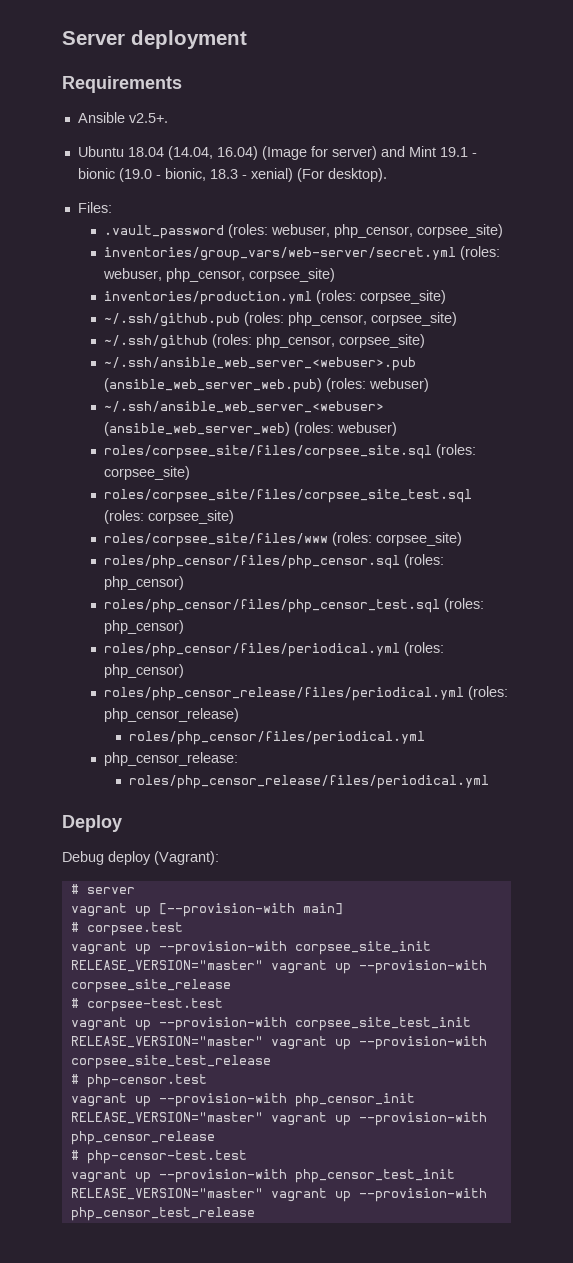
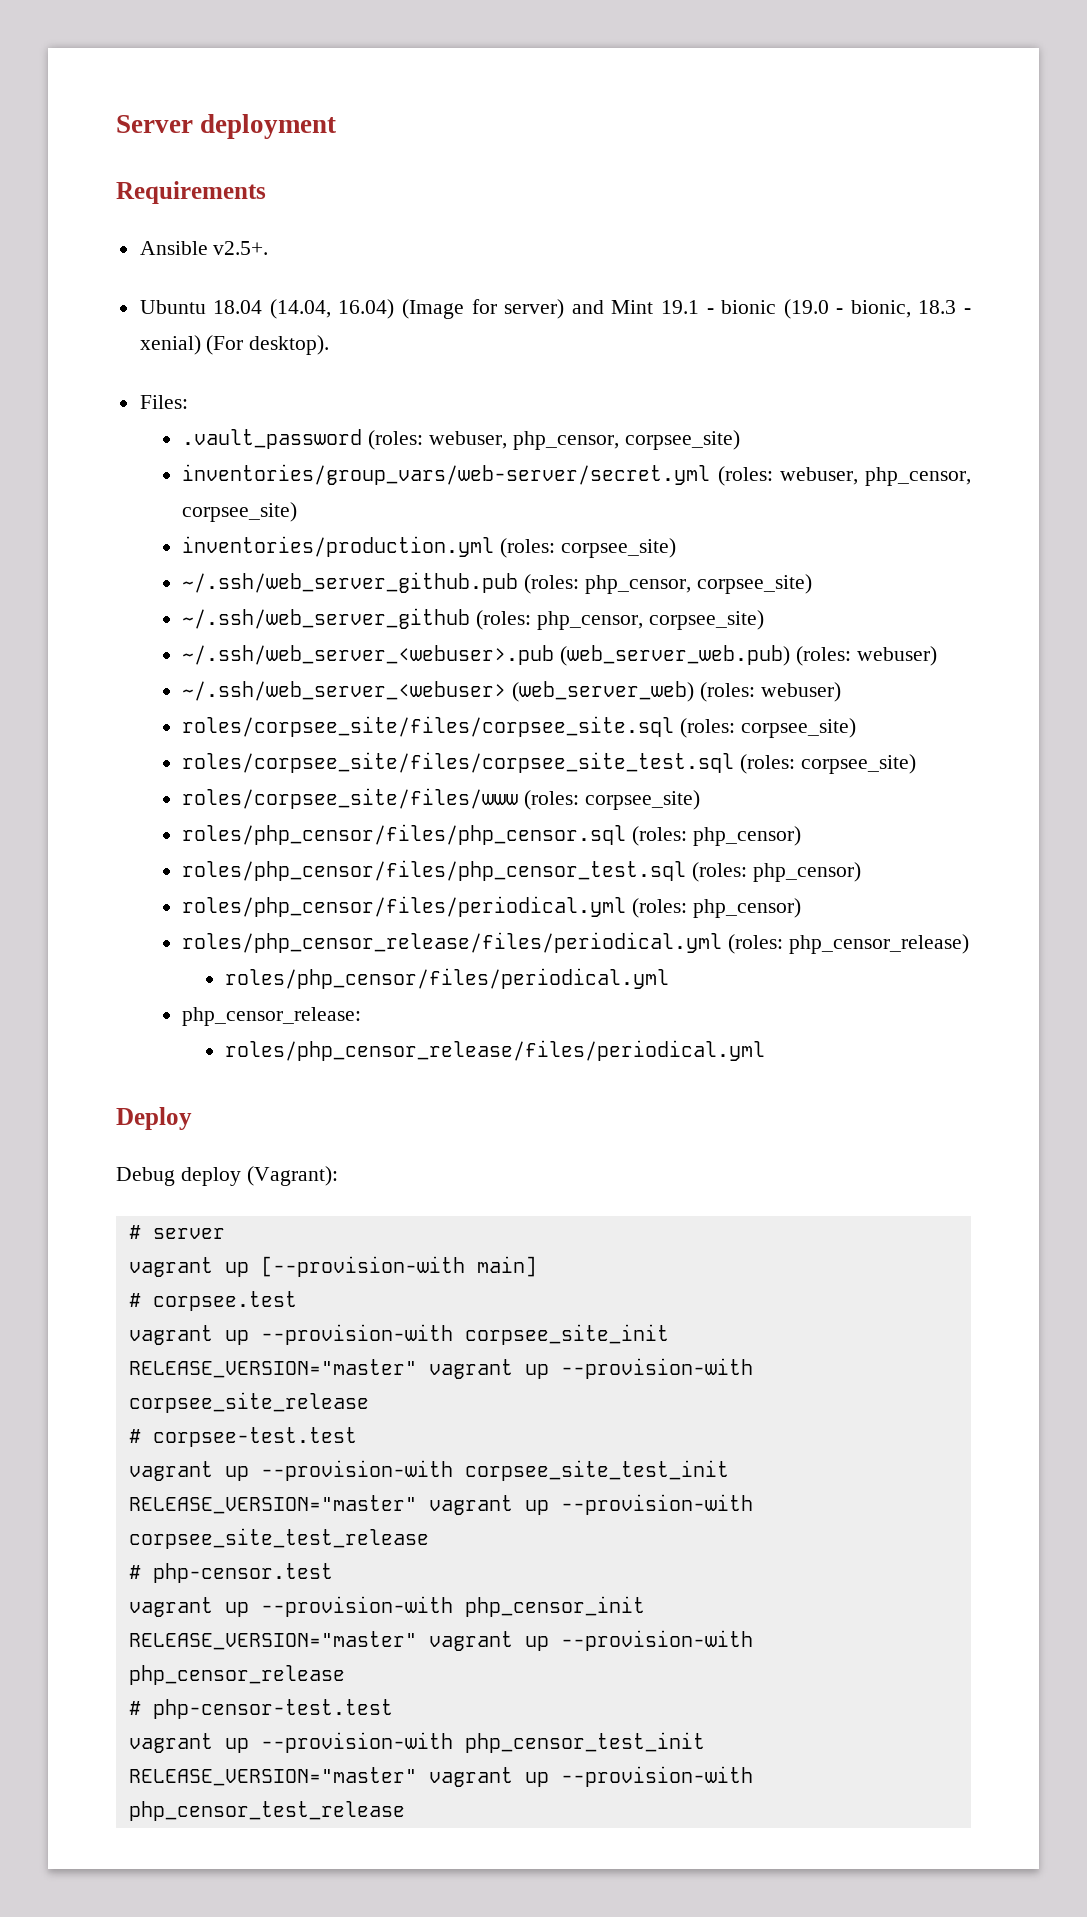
- ~/.ssh/github.pub (roles: php_censor, corpsee_site)
- ~/.ssh/github (roles: php_censor, corpsee_site)
- ~/.ssh/ansible_web_server_<webuser>.pub (ansible_web_server_web.pub) (roles: webuser)
- ~/.ssh/ansible_web_server_<webuser> (ansible_web_server_web) (roles: webuser)
+ ~/.ssh/web_server_github.pub (roles: php_censor, corpsee_site)
+ ~/.ssh/web_server_github (roles: php_censor, corpsee_site)
+ ~/.ssh/web_server_<webuser>.pub (web_server_web.pub) (roles: webuser)
+ ~/.ssh/web_server_<webuser> (web_server_web) (roles: webuser)

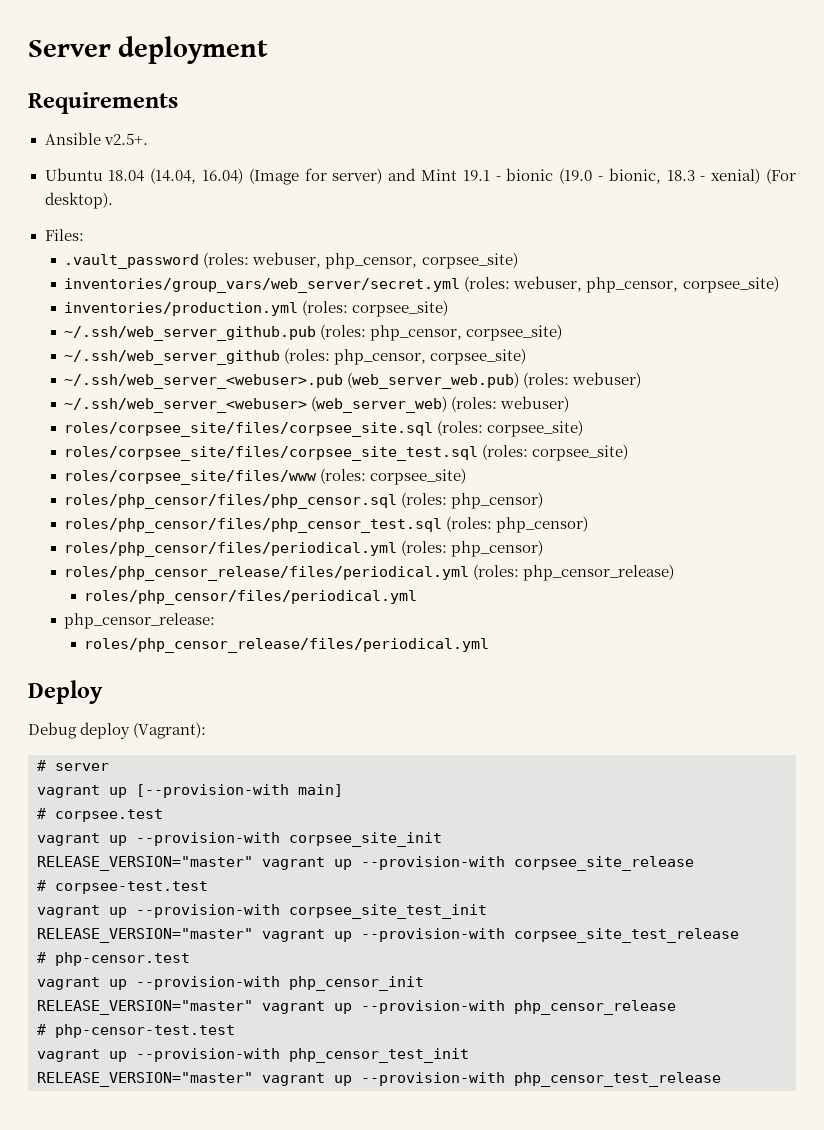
- inventories/group_vars/web-server/secret.yml (roles: webuser, php_censor, corpsee_site)
+ inventories/group_vars/web_server/secret.yml (roles: webuser, php_censor, corpsee_site)

